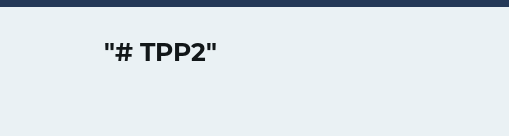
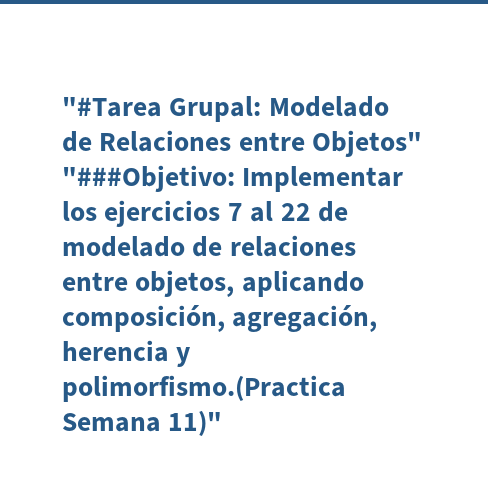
- "# TPP2"
+ "#Tarea Grupal: Modelado de Relaciones entre Objetos" "###Objetivo: Implementar los ejercicios 7 al 22 de modelado de relaciones entre objetos, aplicando composición, agregación, herencia y polimorfismo.(Practica Semana 11)"

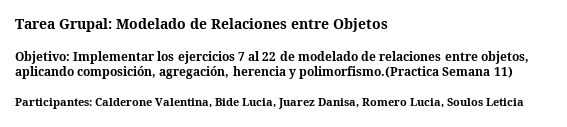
- "#Tarea Grupal: Modelado de Relaciones entre Objetos" "###Objetivo: Implementar los ejercicios 7 al 22 de modelado de relaciones entre objetos, aplicando composición, agregación, herencia y polimorfismo.(Practica Semana 11)"
+ Tarea Grupal: Modelado de Relaciones entre Objetos
+ Objetivo: Implementar los ejercicios 7 al 22 de modelado de relaciones entre objetos, aplicando composición, agregación, herencia y polimorfismo.(Practica Semana 11)
+ Participantes: Calderone Valentina, Bide Lucia, Juarez Danisa, Romero Lucia, Soulos Leticia

